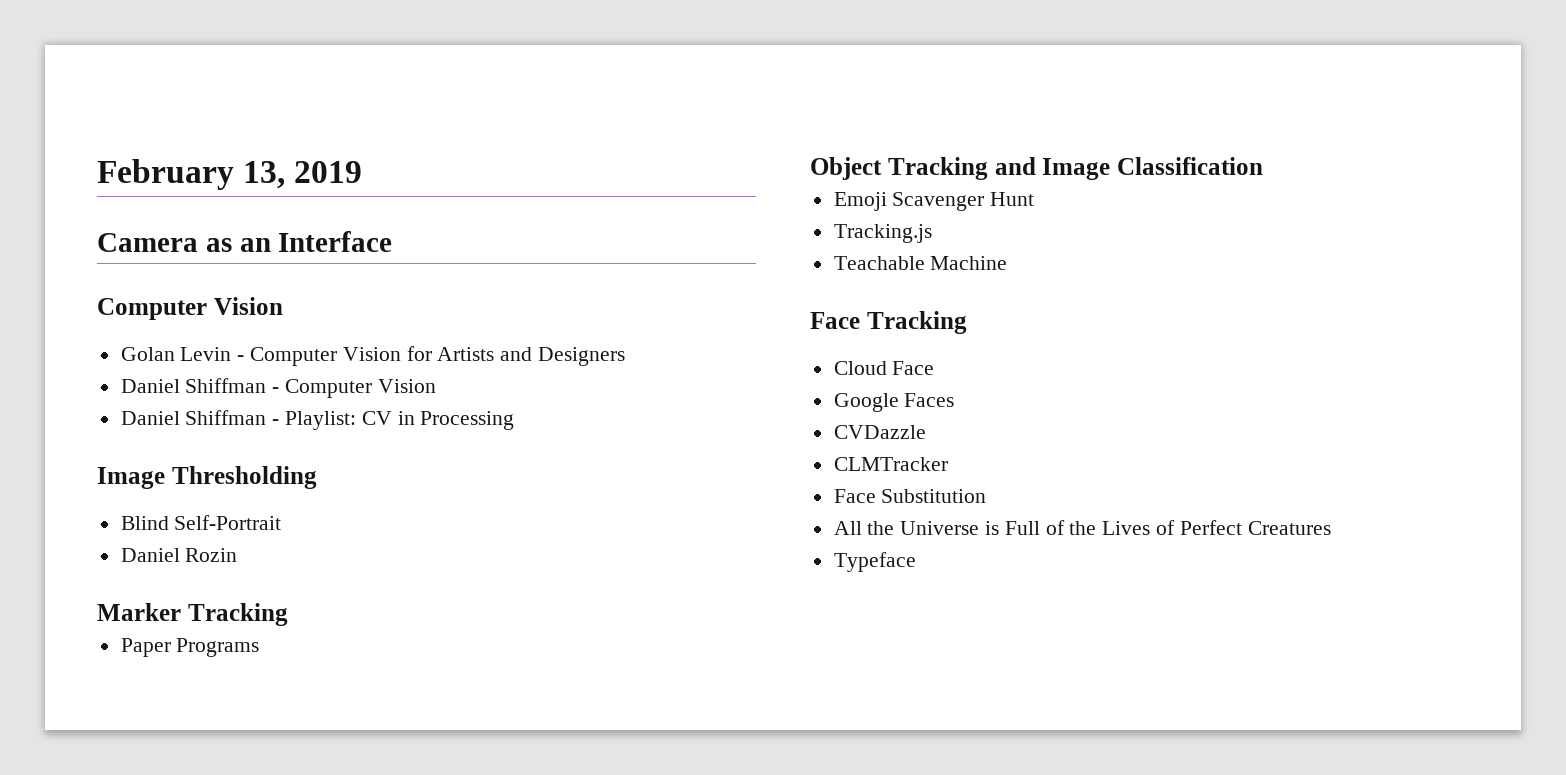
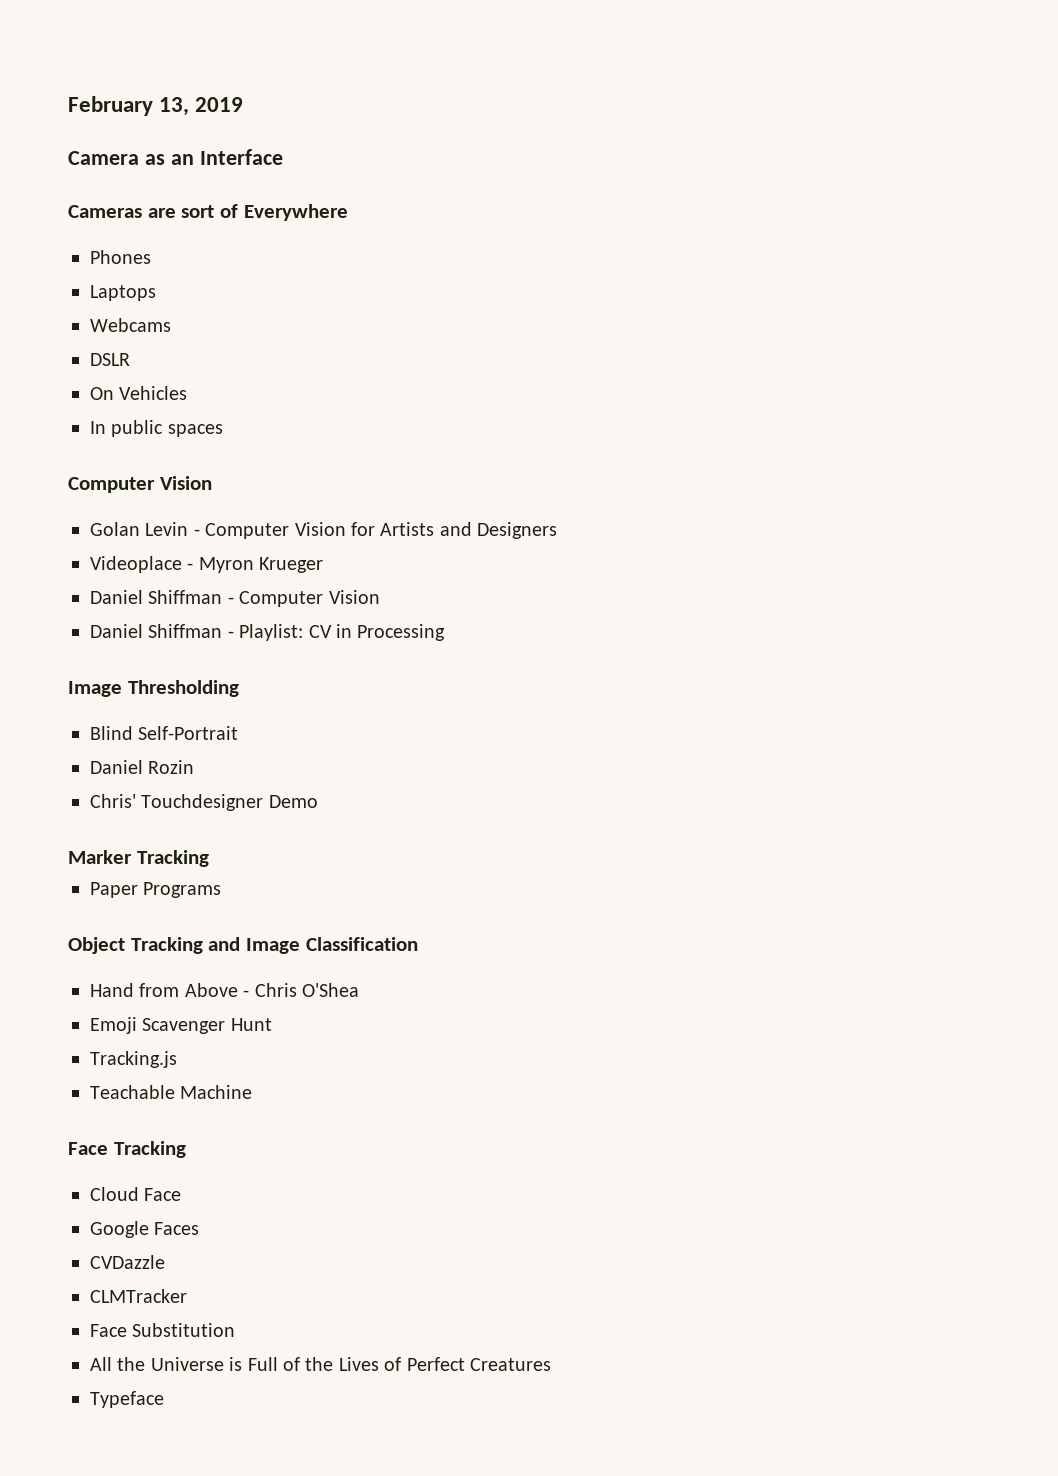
+ Cameras are sort of Everywhere
+ Phones
+ Laptops
+ Webcams
+ DSLR
+ On Vehicles
+ In public spaces
+ Videoplace - Myron Krueger
+ Chris' Touchdesigner Demo
+ Hand from Above - Chris O'Shea

